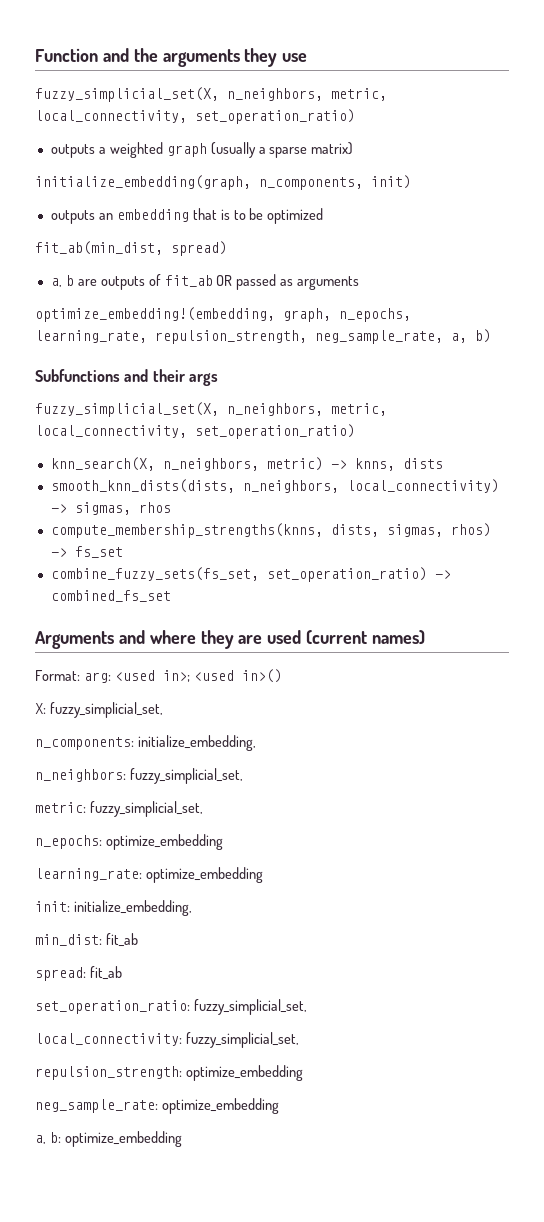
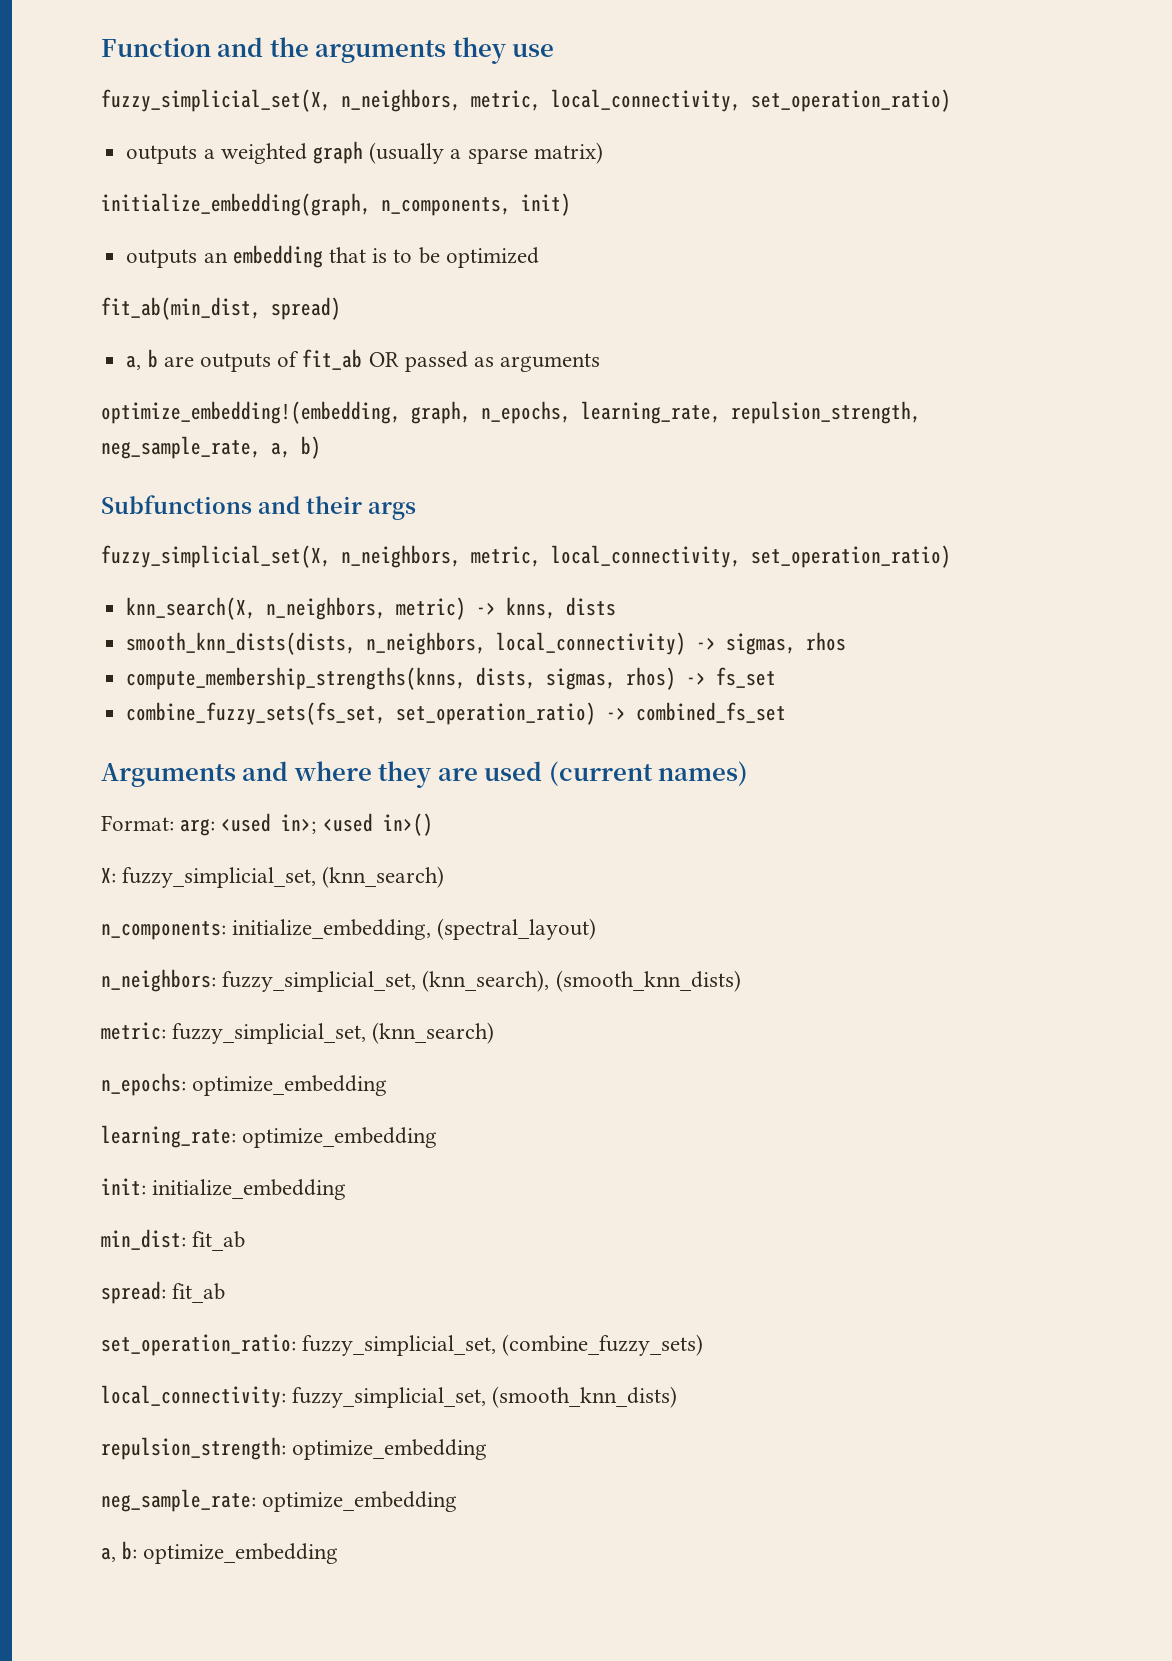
- X: fuzzy_simplicial_set,
+ X: fuzzy_simplicial_set, (knn_search)
- n_components: initialize_embedding,
+ n_components: initialize_embedding, (spectral_layout)
- n_neighbors: fuzzy_simplicial_set,
+ n_neighbors: fuzzy_simplicial_set, (knn_search), (smooth_knn_dists)
- metric: fuzzy_simplicial_set,
+ metric: fuzzy_simplicial_set, (knn_search)
- init: initialize_embedding,
+ init: initialize_embedding
- set_operation_ratio: fuzzy_simplicial_set,
+ set_operation_ratio: fuzzy_simplicial_set, (combine_fuzzy_sets)
- local_connectivity: fuzzy_simplicial_set,
+ local_connectivity: fuzzy_simplicial_set, (smooth_knn_dists)

